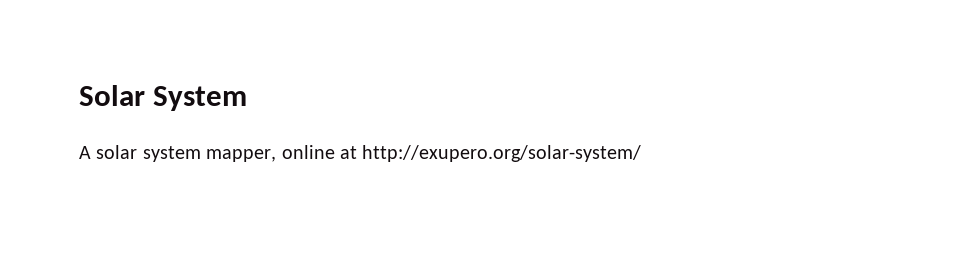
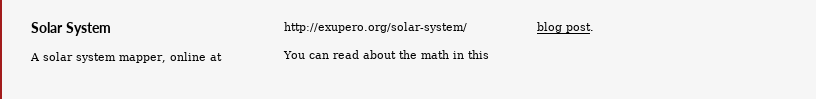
+ You can read about the math in this blog post.

